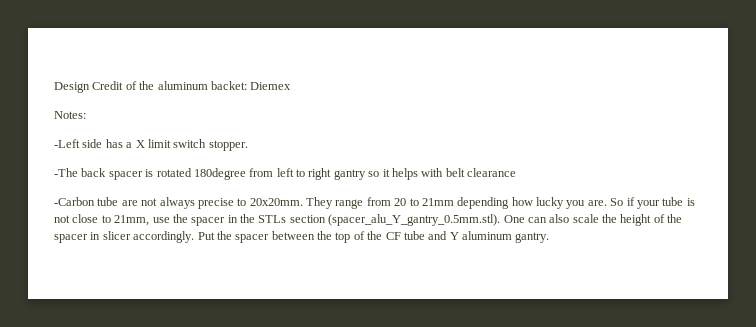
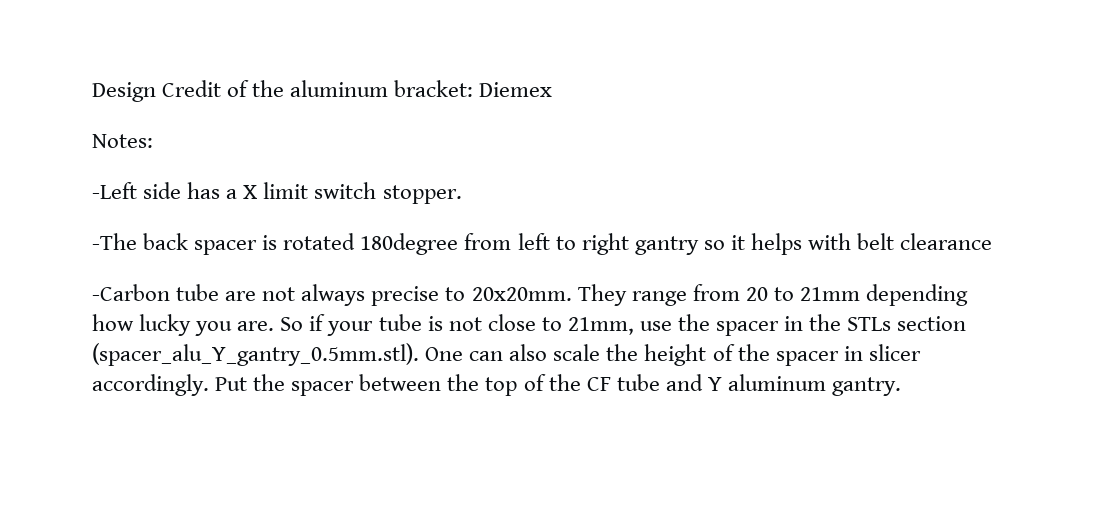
- Design Credit of the aluminum backet: Diemex
+ Design Credit of the aluminum bracket: Diemex

